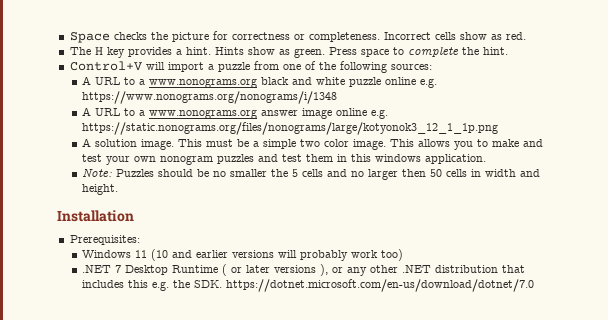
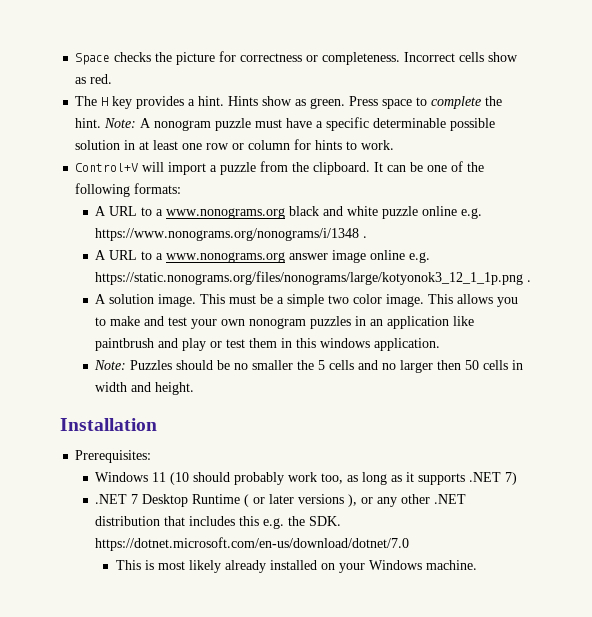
+ Note: A nonogram puzzle must have a specific determinable possible solution in at least one row or column for hints to work.
- Control+V will import a puzzle from one of the following sources:
+ Control+V will import a puzzle from the clipboard. It can be one of the following formats:
- A URL to a www.nonograms.org black and white puzzle online e.g. https://www.nonograms.org/nonograms/i/1348
+ A URL to a www.nonograms.org black and white puzzle online e.g. https://www.nonograms.org/nonograms/i/1348 .
- A URL to a www.nonograms.org answer image online e.g. https://static.nonograms.org/files/nonograms/large/kotyonok3_12_1_1p.png
+ A URL to a www.nonograms.org answer image online e.g. https://static.nonograms.org/files/nonograms/large/kotyonok3_12_1_1p.png .
- This allows you to make and test your own nonogram puzzles and test them in this windows application.
+ This allows you to make and test your own nonogram puzzles in an application like paintbrush and play or test them in this windows application.
- Windows 11 (10 and earlier versions will probably work too)
+ Windows 11 (10 should probably work too, as long as it supports .NET 7)
+ This is most likely already installed on your Windows machine.

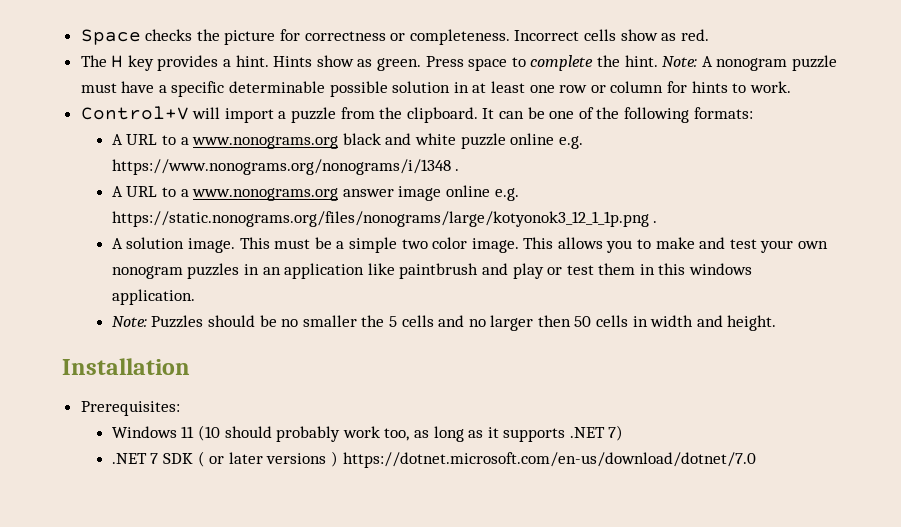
- .NET 7 Desktop Runtime ( or later versions ), or any other .NET distribution that includes this e.g. the SDK. https://dotnet.microsoft.com/en-us/download/dotnet/7.0
- This is most likely already installed on your Windows machine.
+ .NET 7 SDK ( or later versions ) https://dotnet.microsoft.com/en-us/download/dotnet/7.0

